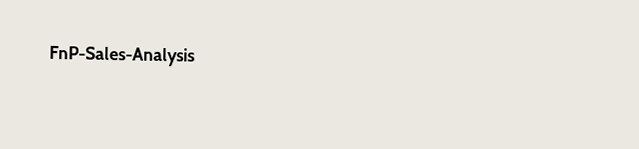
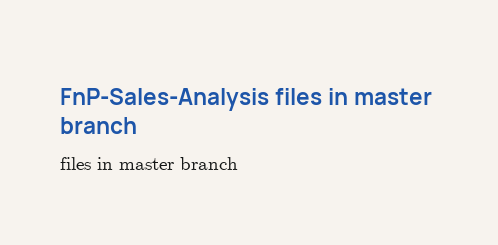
- FnP-Sales-Analysis
+ FnP-Sales-Analysis files in master branch
+ files in master branch

